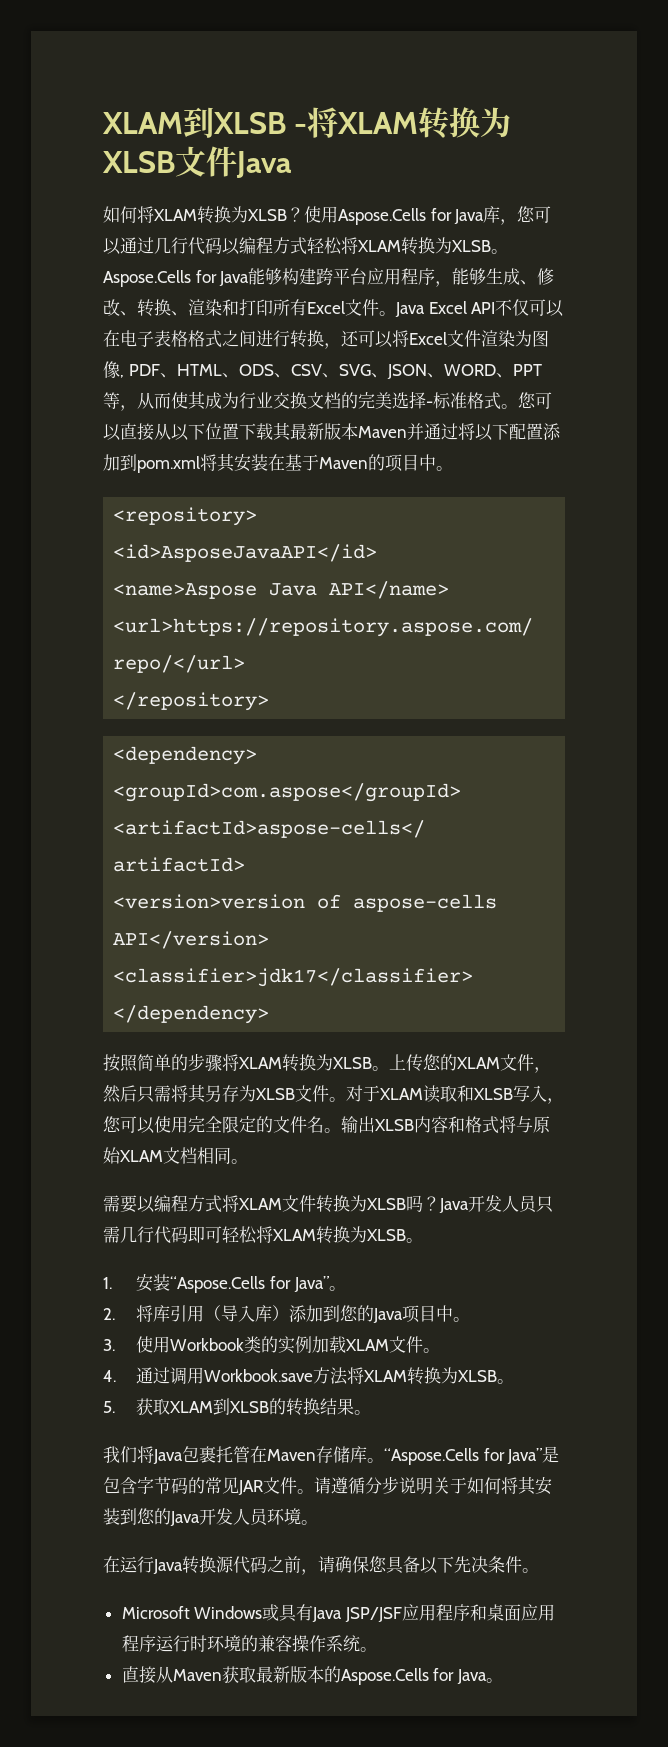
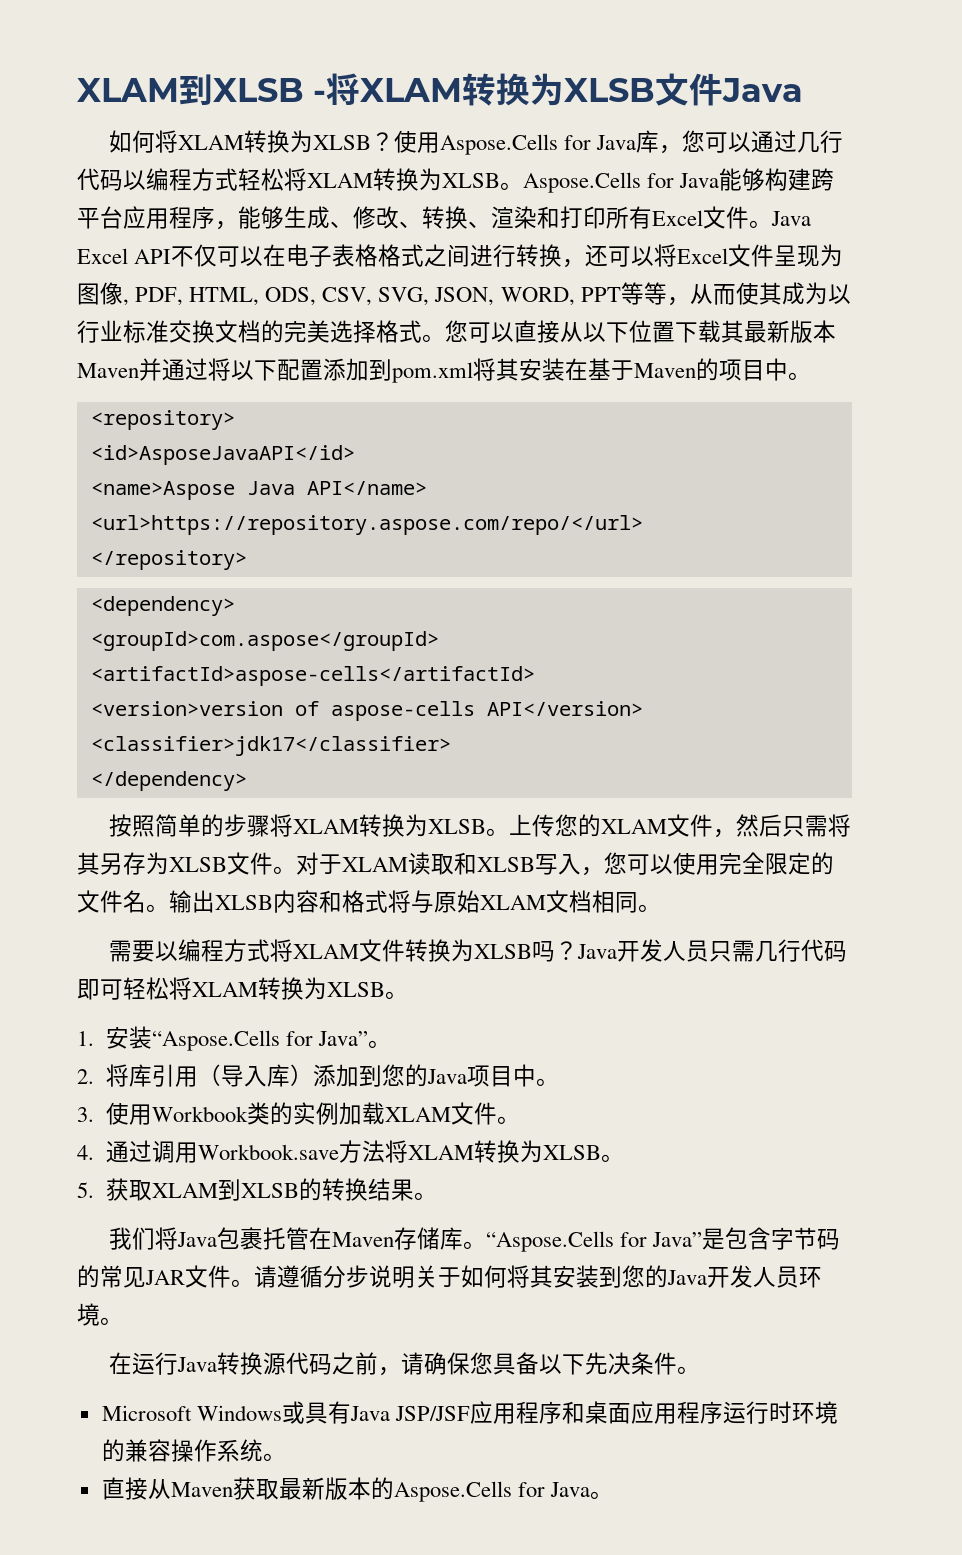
- Java Excel API不仅可以在电子表格格式之间进行转换，还可以将Excel文件渲染为图像, PDF、HTML、ODS、CSV、SVG、JSON、WORD、PPT等，从而使其成为行业交换文档的完美选择-标准格式。
+ Java Excel API不仅可以在电子表格格式之间进行转换，还可以将Excel文件呈现为图像, PDF, HTML, ODS, CSV, SVG, JSON, WORD, PPT等等，从而使其成为以行业标准交换文档的完美选择格式。

